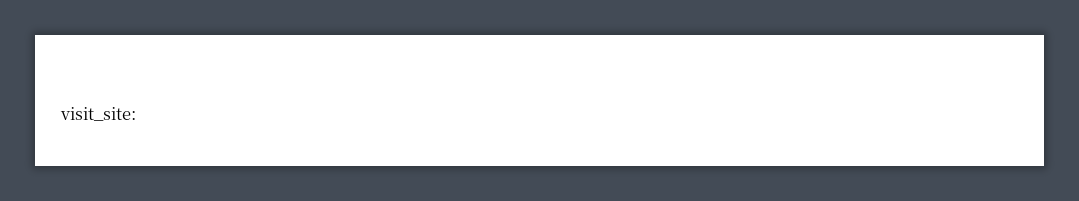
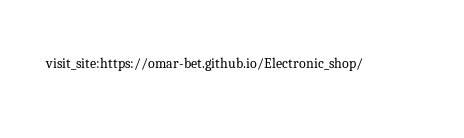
- visit_site:
+ visit_site:https://omar-bet.github.io/Electronic_shop/

